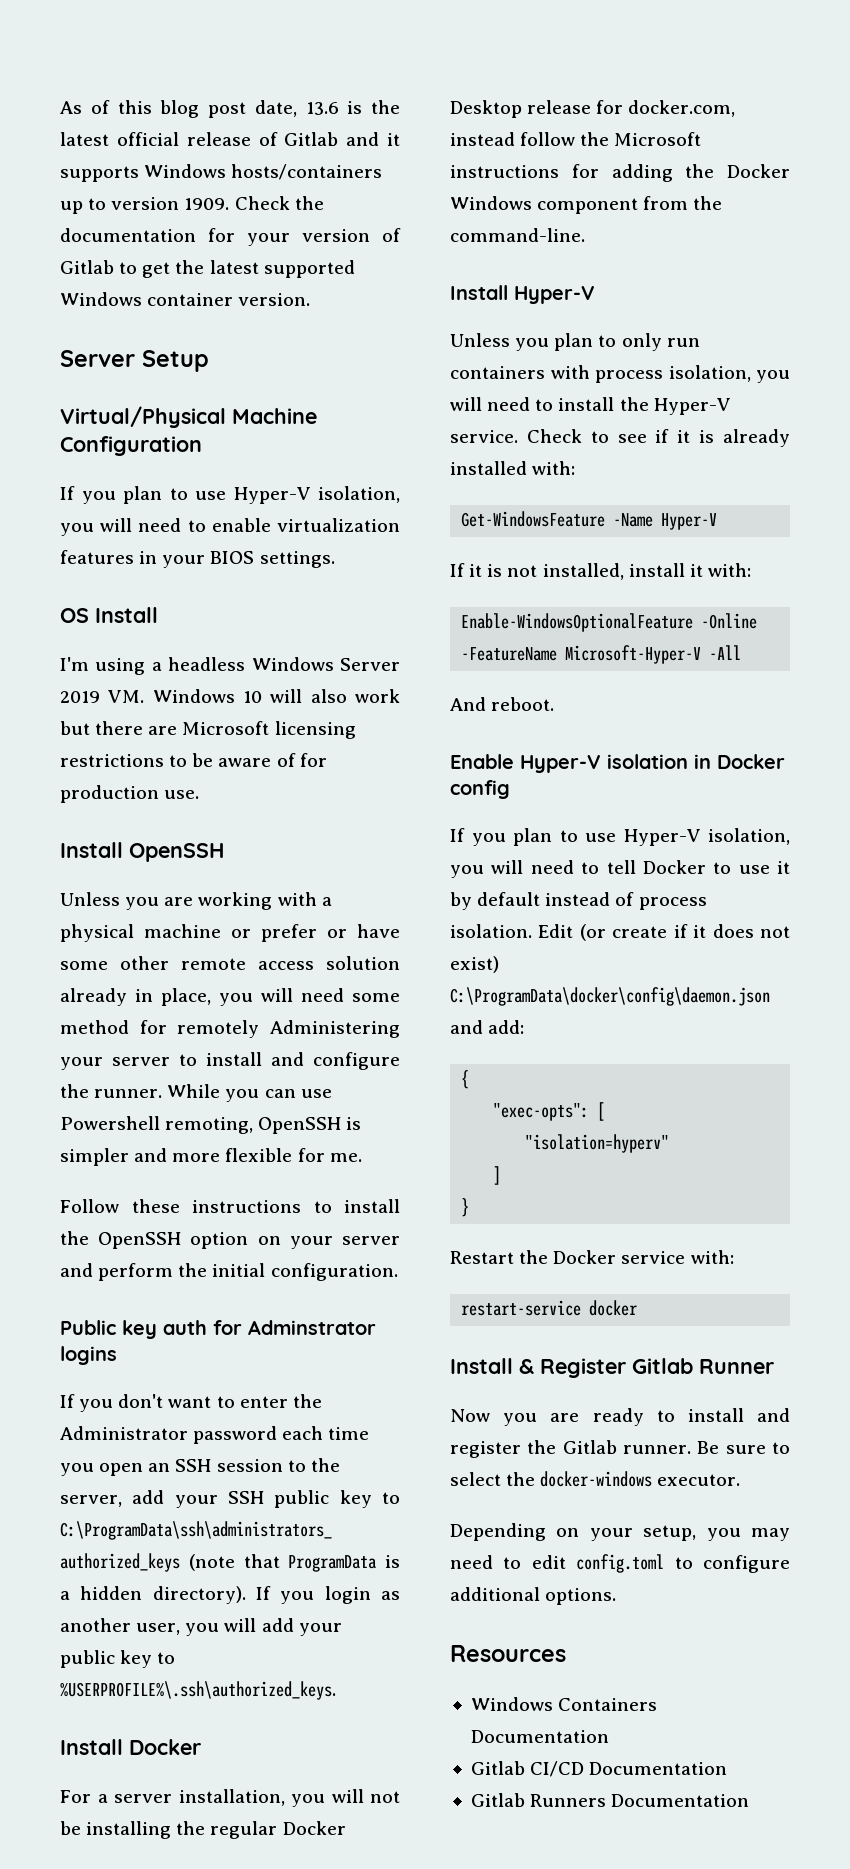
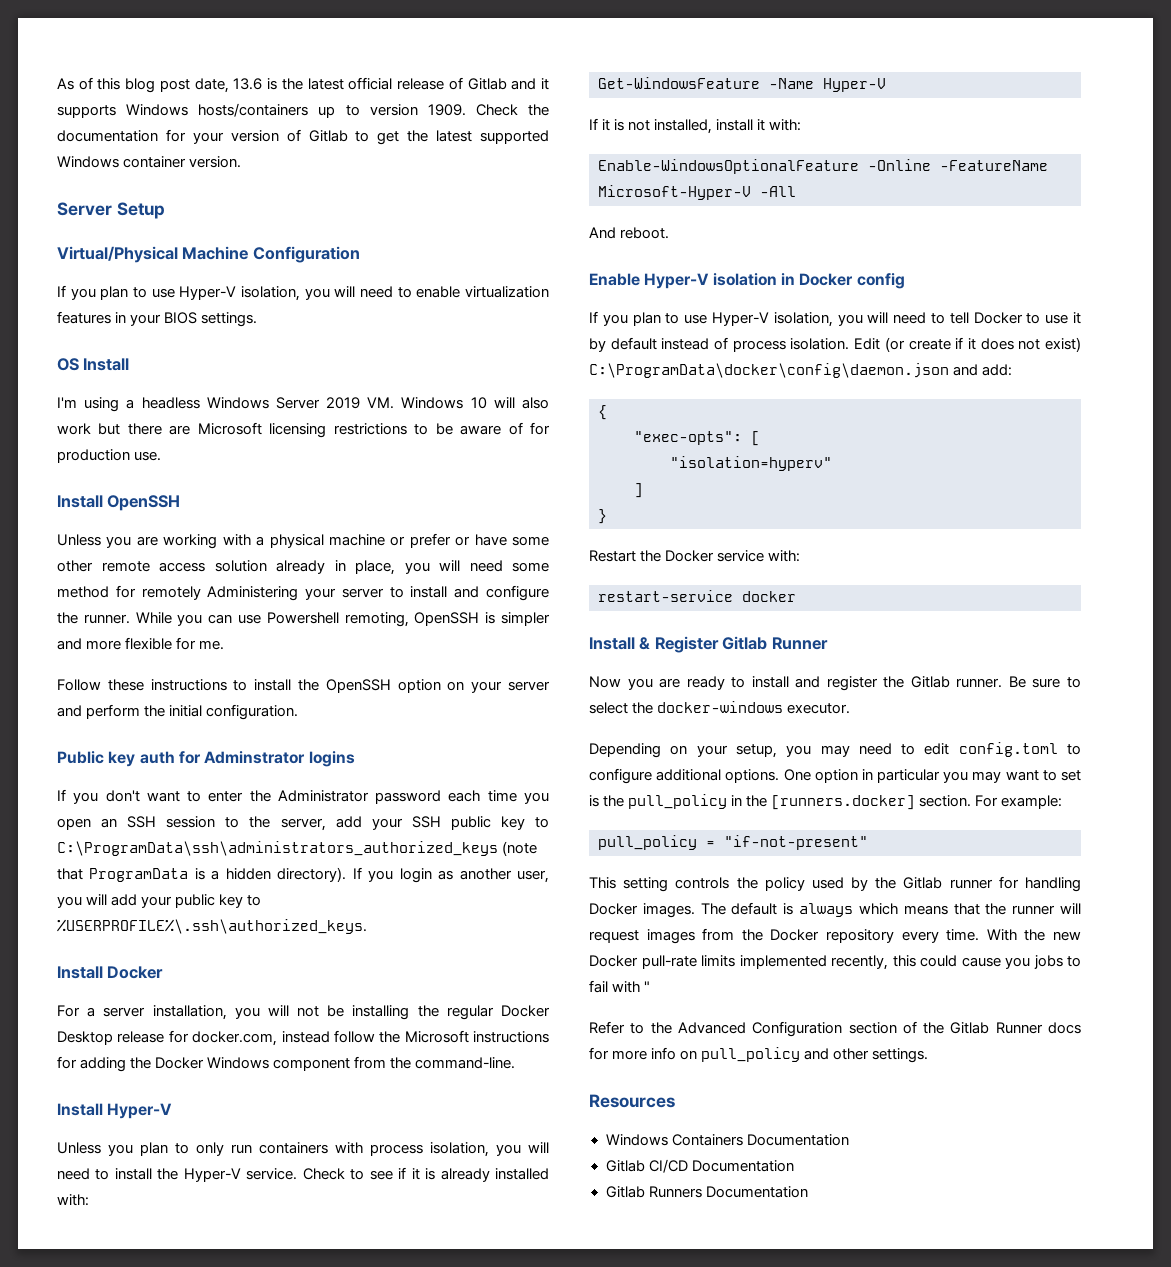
+ One option in particular you may want to set is the pull_policy in the [runners.docker] section. For example:
+ pull_policy = "if-not-present"
+ This setting controls the policy used by the Gitlab runner for handling Docker images. The default is always which means that the runner will request images from the Docker repository every time. With the new Docker pull-rate limits implemented recently, this could cause you jobs to fail with "
+ Refer to the Advanced Configuration section of the Gitlab Runner docs for more info on pull_policy and other settings.

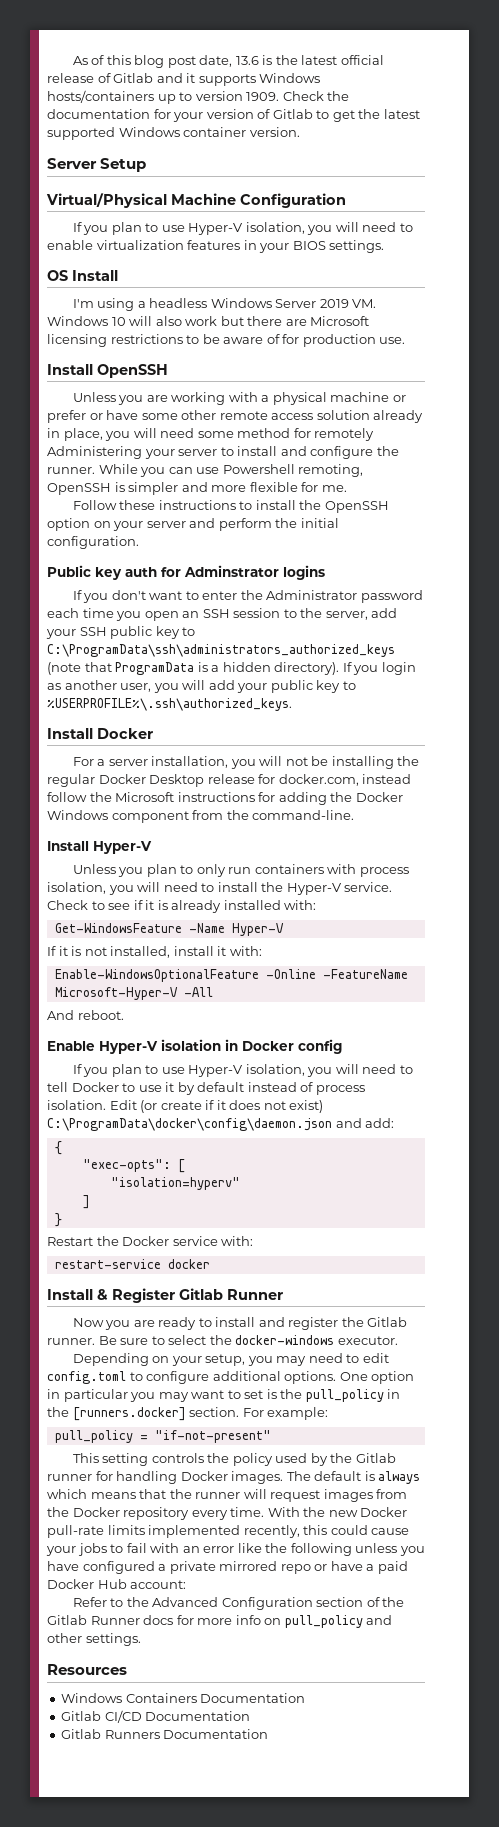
- With the new Docker pull-rate limits implemented recently, this could cause you jobs to fail with "
+ With the new Docker pull-rate limits implemented recently, this could cause your jobs to fail with an error like the following unless you have configured a private mirrored repo or have a paid Docker Hub account:

